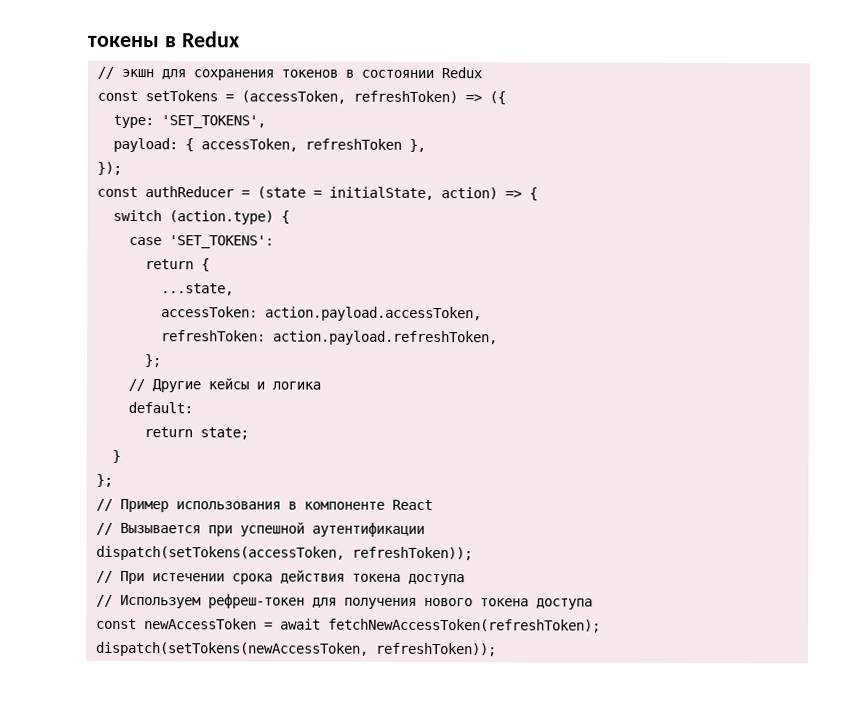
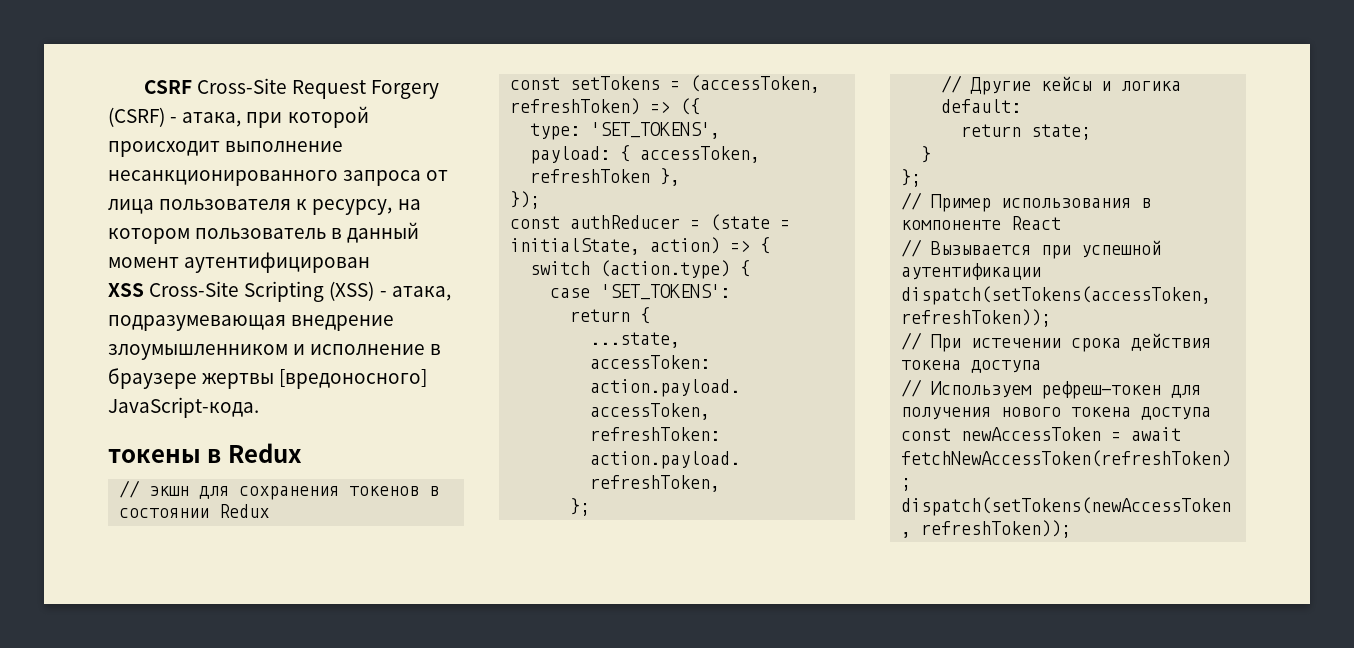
+ CSRF Cross-Site Request Forgery (CSRF) - атака, при которой происходит выполнение несанкционированного запроса от лица пользователя к ресурсу, на котором пользователь в данный момент аутентифицирован
+ XSS Cross-Site Scripting (XSS) - атака, подразумевающая внедрение злоумышленником и исполнение в браузере жертвы [вредоносного] JavaScript-кода.

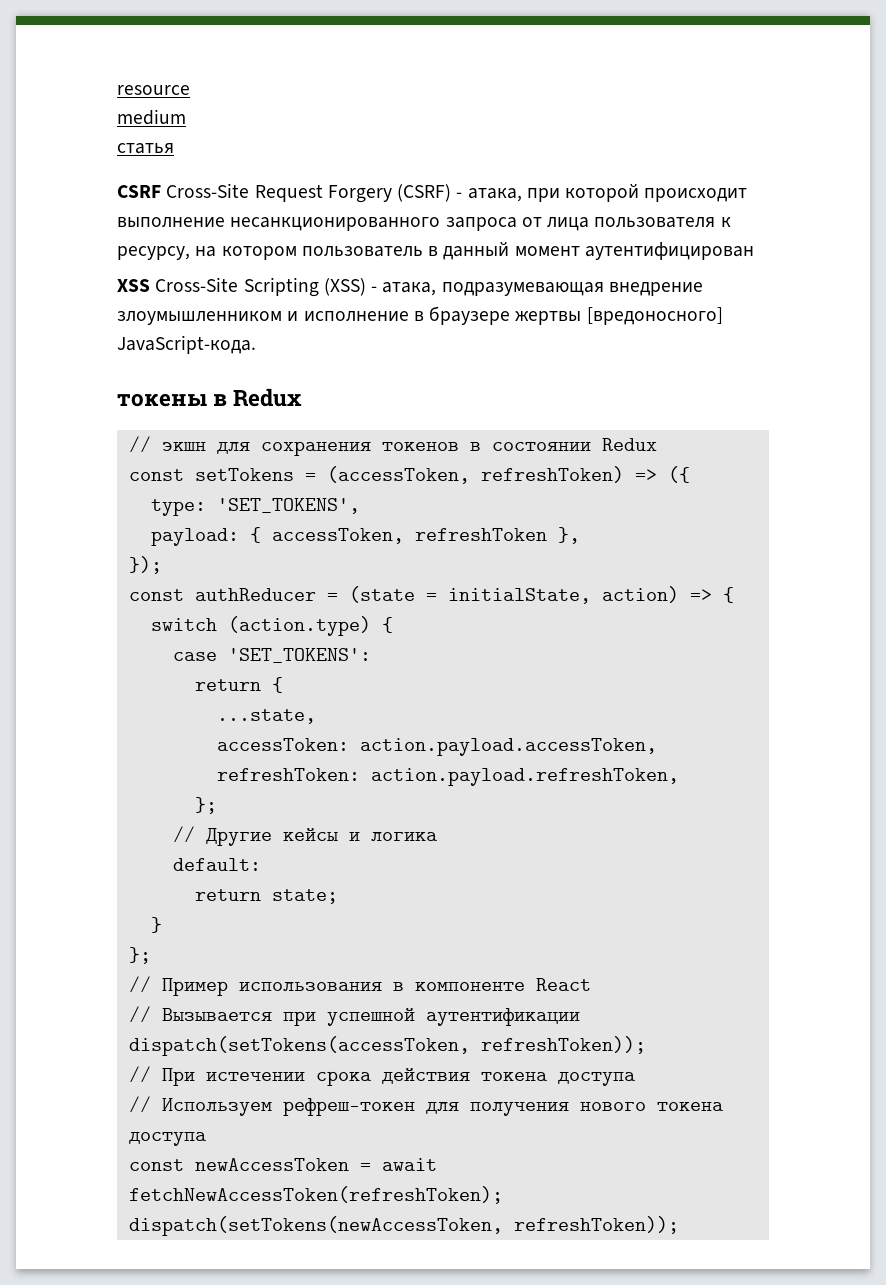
+ resource
+ medium
+ статья

